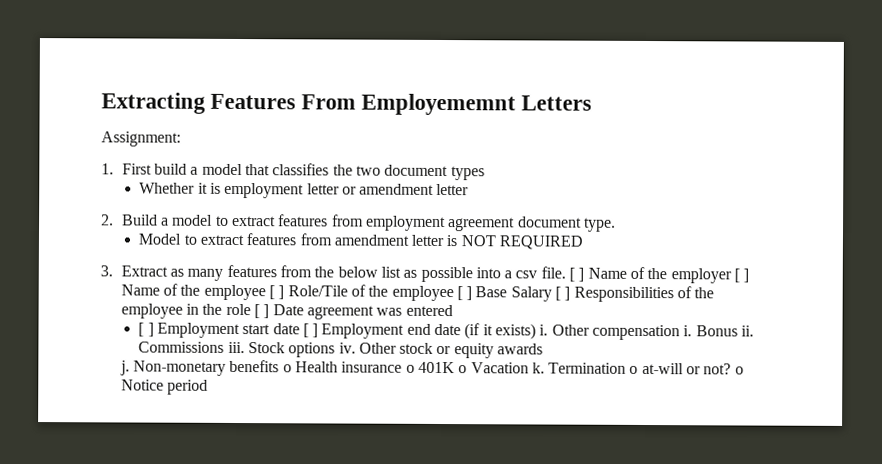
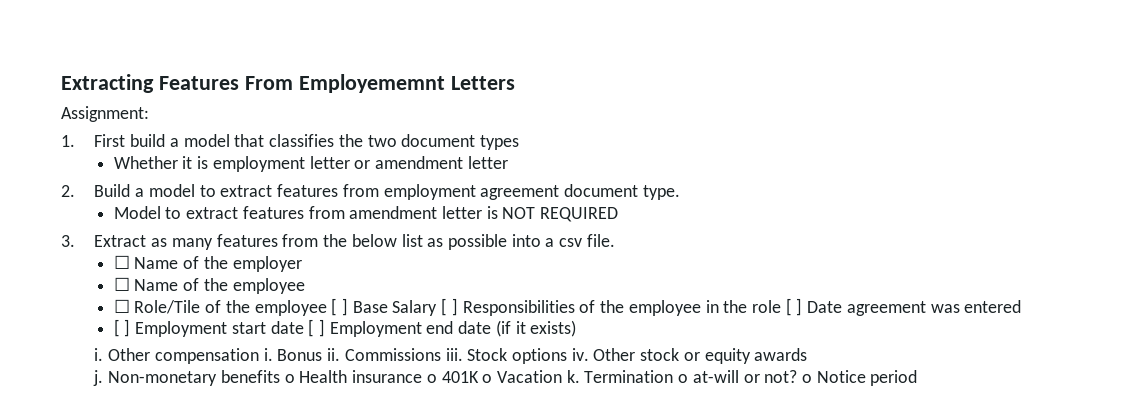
- 3. Extract as many features from the below list as possible into a csv file. [ ] Name of the employer [ ] Name of the employee [ ] Role/Tile of the employee [ ] Base Salary [ ] Responsibilities of the employee in the role [ ] Date agreement was entered
+ 3. Extract as many features from the below list as possible into a csv file.
+ ☐ Name of the employer
+ ☐ Name of the employee
+ ☐ Role/Tile of the employee [ ] Base Salary [ ] Responsibilities of the employee in the role [ ] Date agreement was entered
- [ ] Employment start date [ ] Employment end date (if it exists) i.
+ [ ] Employment start date [ ] Employment end date (if it exists)
+ i.

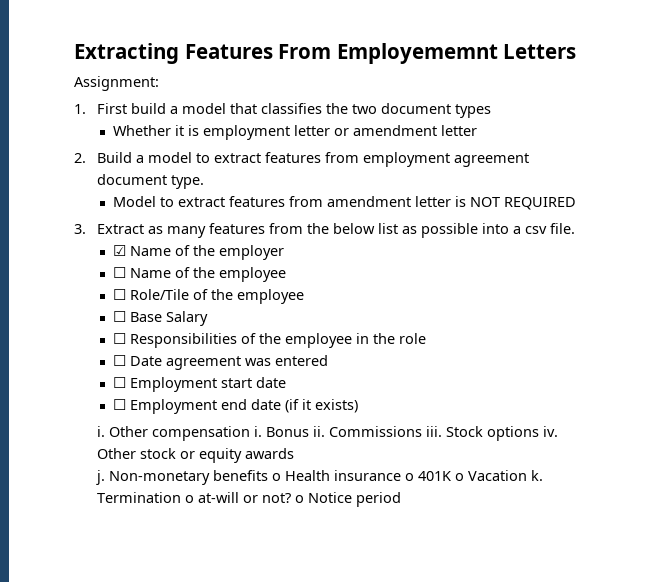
- ☐ Name of the employer
+ ☑ Name of the employer
- ☐ Role/Tile of the employee [ ] Base Salary [ ] Responsibilities of the employee in the role [ ] Date agreement was entered
+ ☐ Role/Tile of the employee
+ ☐ Base Salary
+ ☐ Responsibilities of the employee in the role
+ ☐ Date agreement was entered
- [ ] Employment start date [ ] Employment end date (if it exists)
+ ☐ Employment start date
+ ☐ Employment end date (if it exists)

